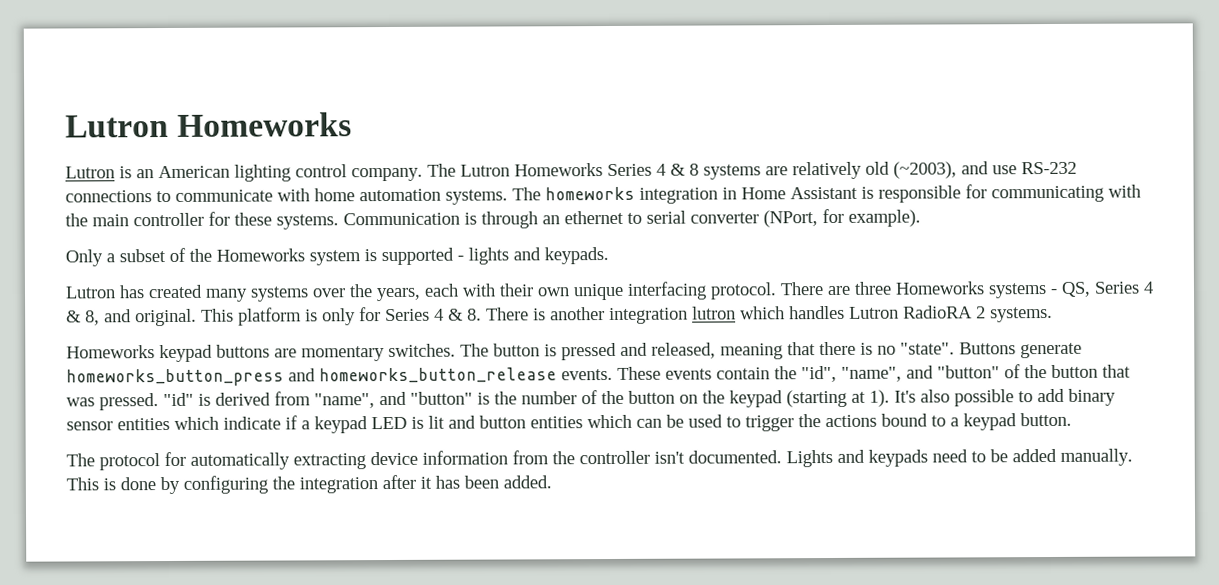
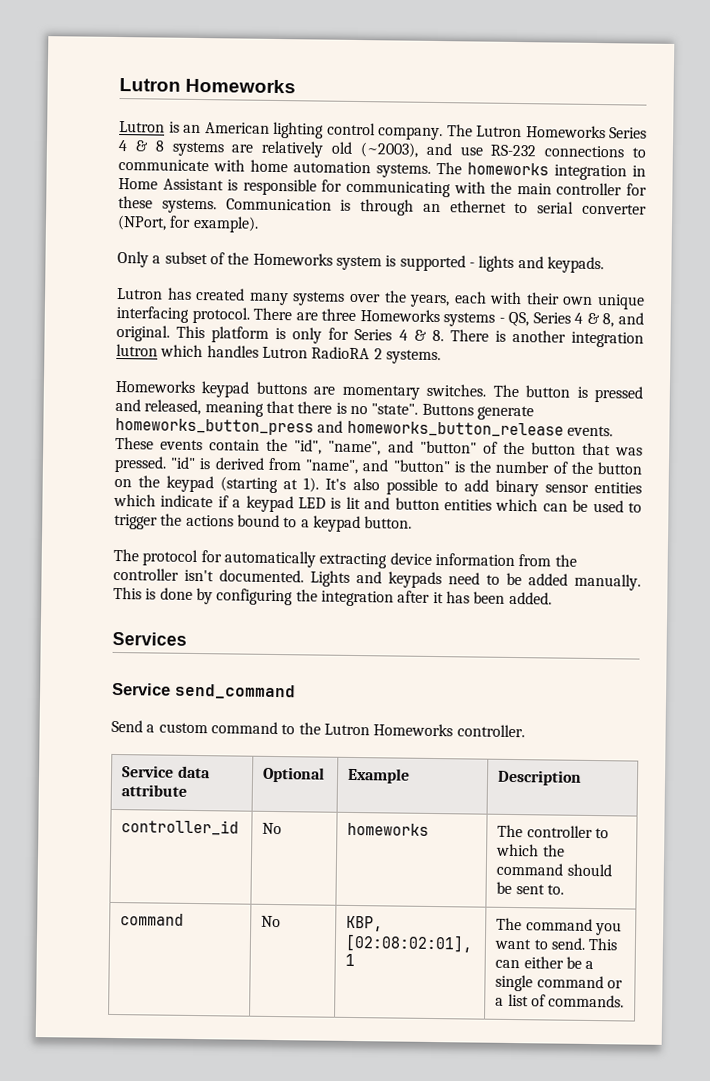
+ Services
+ Service send_command
+ Send a custom command to the Lutron Homeworks controller.
+ Service data attribute | Optional | Example | Description
+ controller_id | No | homeworks | The controller to which the command should be sent to.
+ command | No | KBP, [02:08:02:01], 1 | The command you want to send. This can either be a single command or a list of commands.

